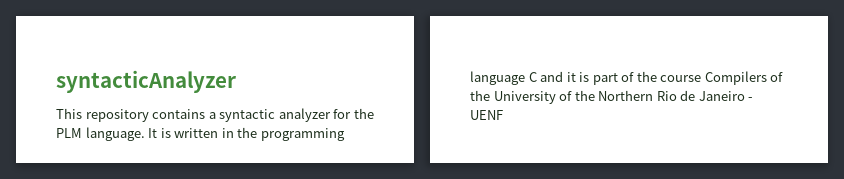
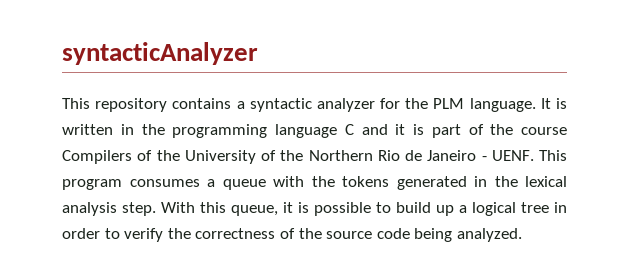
- It is written in the programming language C and it is part of the course Compilers of the University of the Northern Rio de Janeiro - UENF
+ It is written in the programming language C and it is part of the course Compilers of the University of the Northern Rio de Janeiro - UENF. This program consumes a queue with the tokens generated in the lexical analysis step. With this queue, it is possible to build up a logical tree in order to verify the correctness of the source code being analyzed.

